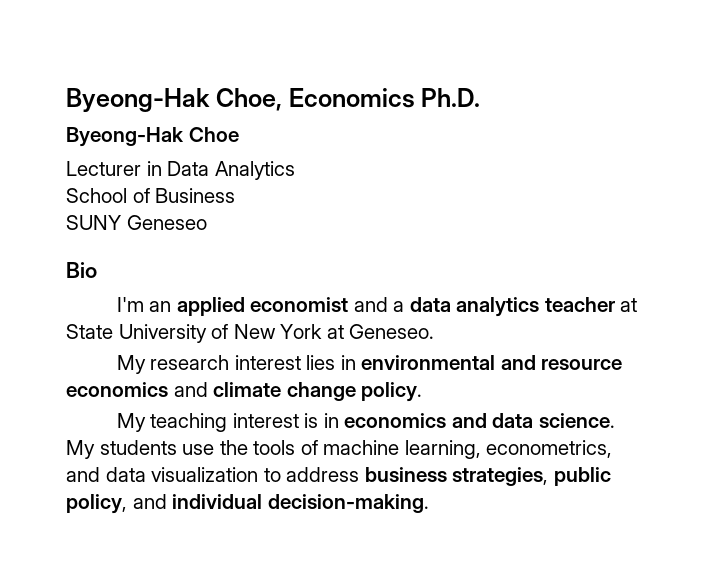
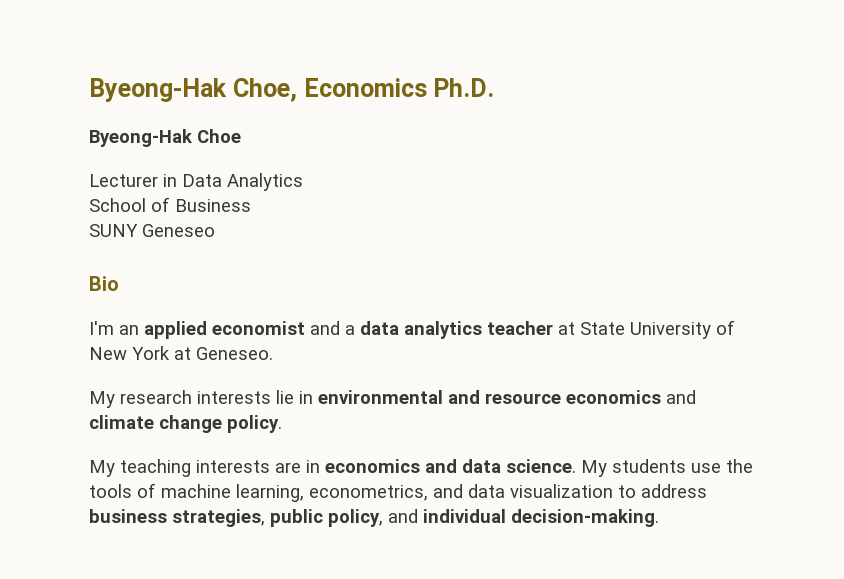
- My research interest lies in environmental and resource economics and climate change policy.
+ My research interests lie in environmental and resource economics and climate change policy.
- My teaching interest is in economics and data science.
+ My teaching interests are in economics and data science.

